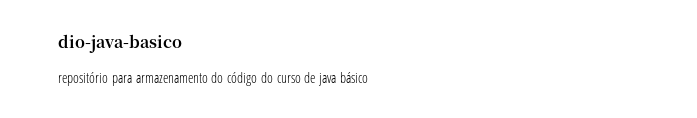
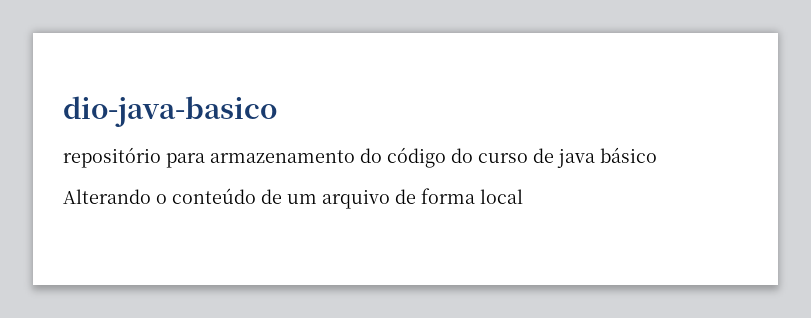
+ Alterando o conteúdo de um arquivo de forma local

